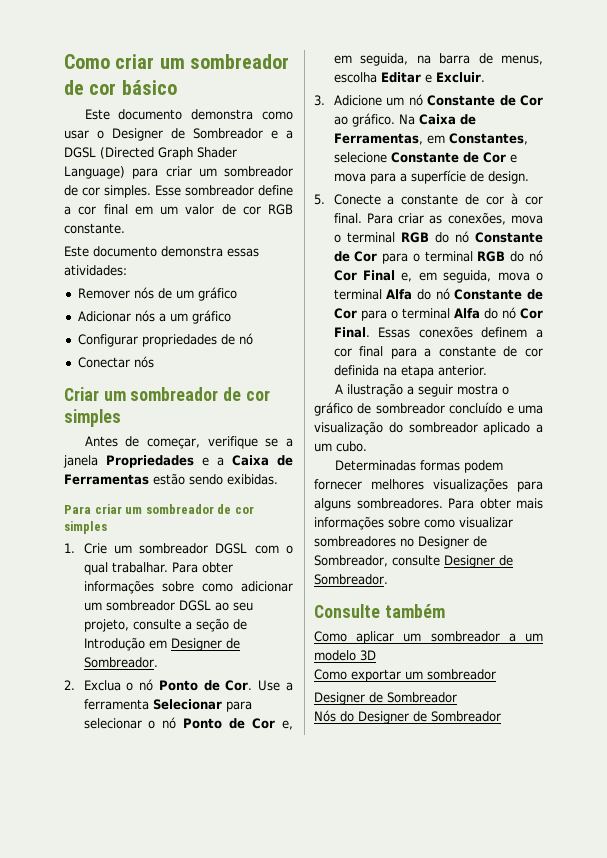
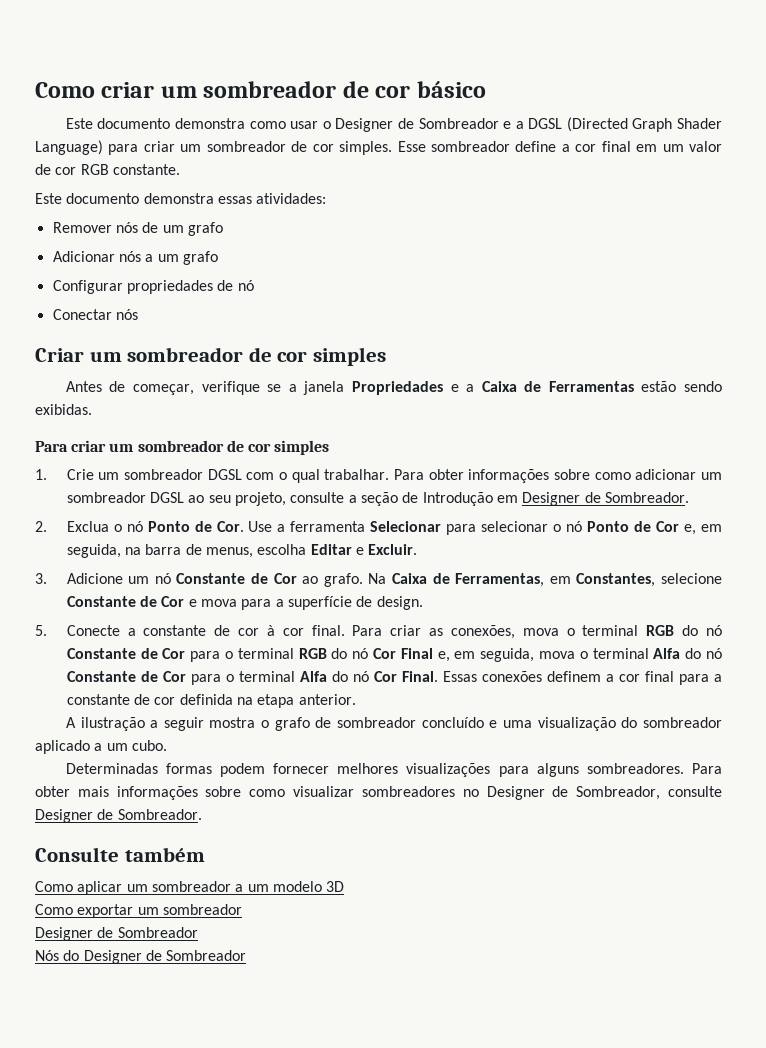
- Remover nós de um gráfico
+ Remover nós de um grafo
- Adicionar nós a um gráfico
+ Adicionar nós a um grafo
- 3. Adicione um nó Constante de Cor ao gráfico.
+ 3. Adicione um nó Constante de Cor ao grafo.
- A ilustração a seguir mostra o gráfico de sombreador concluído e uma visualização do sombreador aplicado a um cubo.
+ A ilustração a seguir mostra o grafo de sombreador concluído e uma visualização do sombreador aplicado a um cubo.

